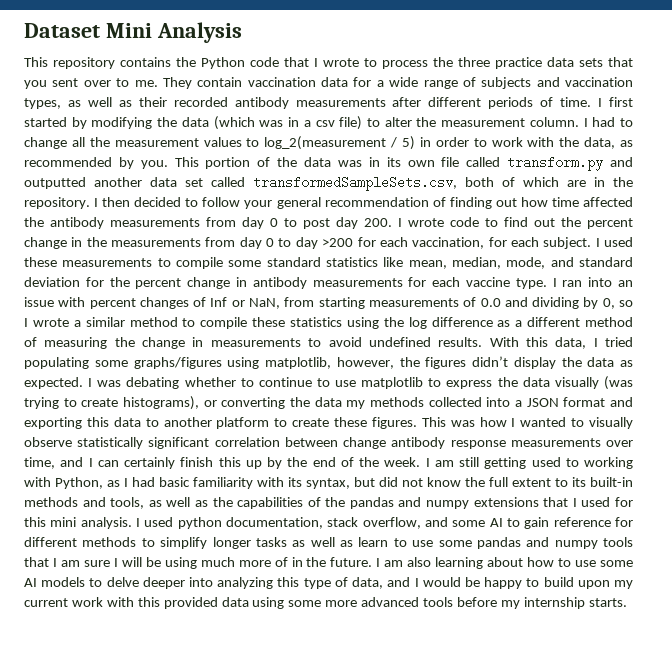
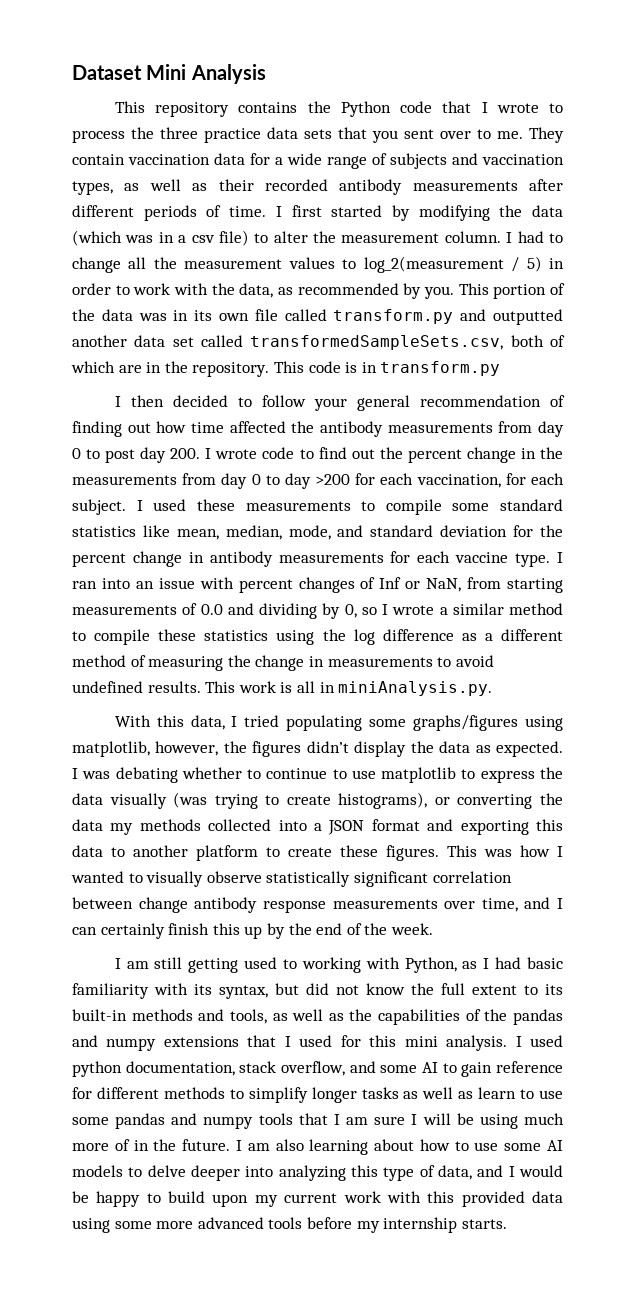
- This portion of the data was in its own file called transform.py and outputted another data set called transformedSampleSets.csv, both of which are in the repository. I then decided to follow your general recommendation of finding out how time affected the antibody measurements from day 0 to post day 200. I wrote code to find out the percent change in the measurements from day 0 to day >200 for each vaccination, for each subject.
+ This portion of the data was in its own file called transform.py and outputted another data set called transformedSampleSets.csv, both of which are in the repository. This code is in transform.py
+ I then decided to follow your general recommendation of finding out how time affected the antibody measurements from day 0 to post day 200. I wrote code to find out the percent change in the measurements from day 0 to day >200 for each vaccination, for each subject.
- I ran into an issue with percent changes of Inf or NaN, from starting measurements of 0.0 and dividing by 0, so I wrote a similar method to compile these statistics using the log difference as a different method of measuring the change in measurements to avoid undefined results. With this data, I tried populating some graphs/figures using matplotlib, however, the figures didn’t display the data as expected.
+ I ran into an issue with percent changes of Inf or NaN, from starting measurements of 0.0 and dividing by 0, so I wrote a similar method to compile these statistics using the log difference as a different method of measuring the change in measurements to avoid undefined results. This work is all in miniAnalysis.py.
+ With this data, I tried populating some graphs/figures using matplotlib, however, the figures didn’t display the data as expected.
- This was how I wanted to visually observe statistically significant correlation between change antibody response measurements over time, and I can certainly finish this up by the end of the week. I am still getting used to working with Python, as I had basic familiarity with its syntax, but did not know the full extent to its built-in methods and tools, as well as the capabilities of the pandas and numpy extensions that I used for this mini analysis.
+ This was how I wanted to visually observe statistically significant correlation between change antibody response measurements over time, and I can certainly finish this up by the end of the week.
+ I am still getting used to working with Python, as I had basic familiarity with its syntax, but did not know the full extent to its built-in methods and tools, as well as the capabilities of the pandas and numpy extensions that I used for this mini analysis.

